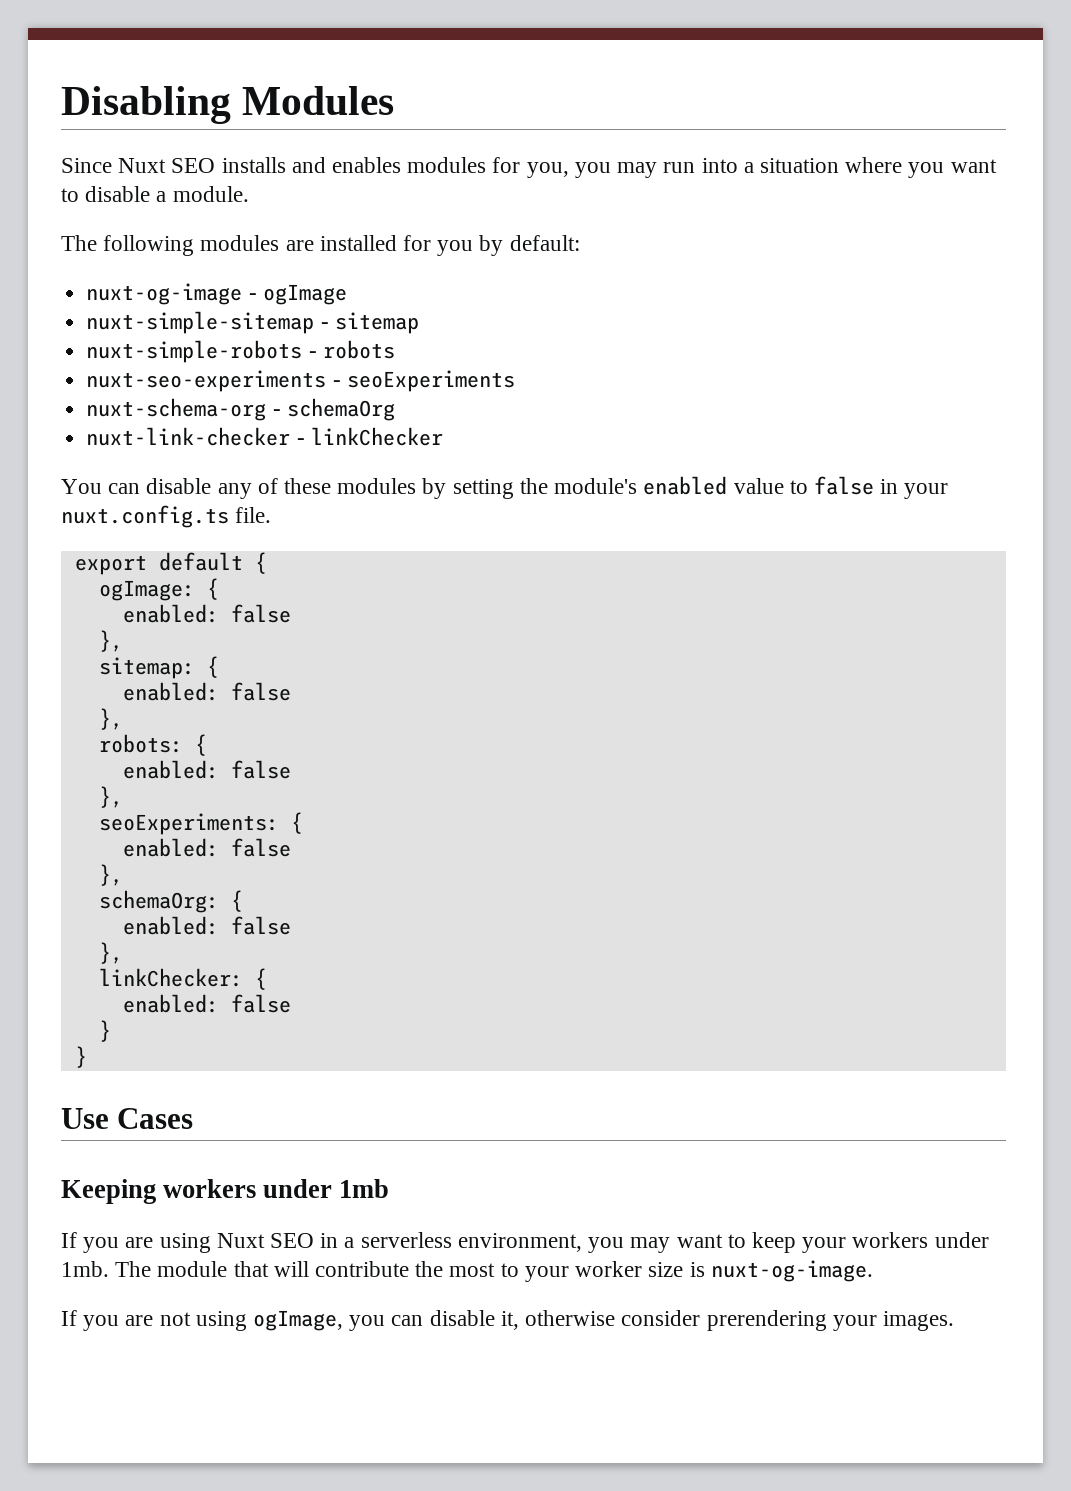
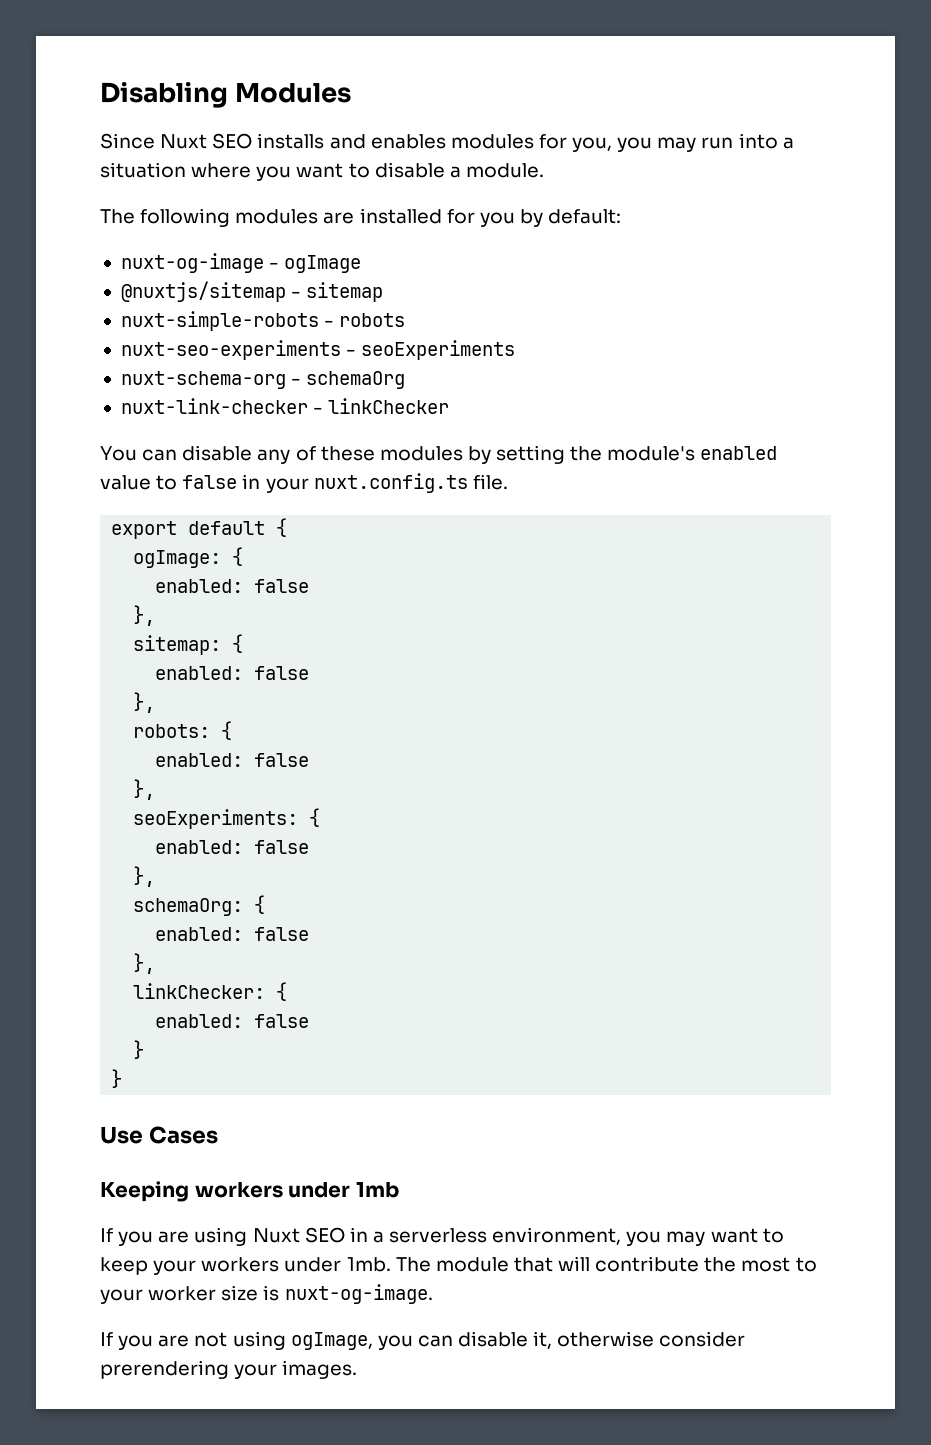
- nuxt-simple-sitemap - sitemap
+ @nuxtjs/sitemap - sitemap

